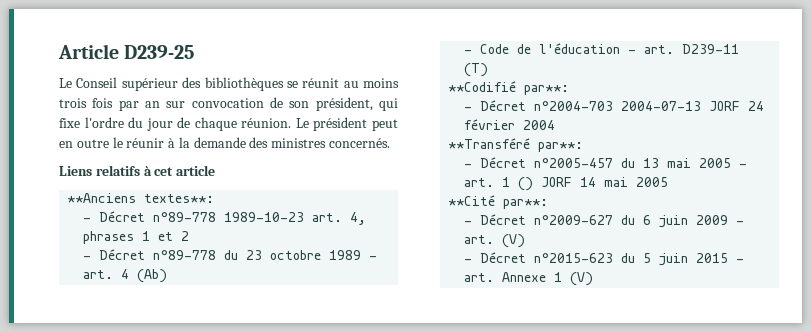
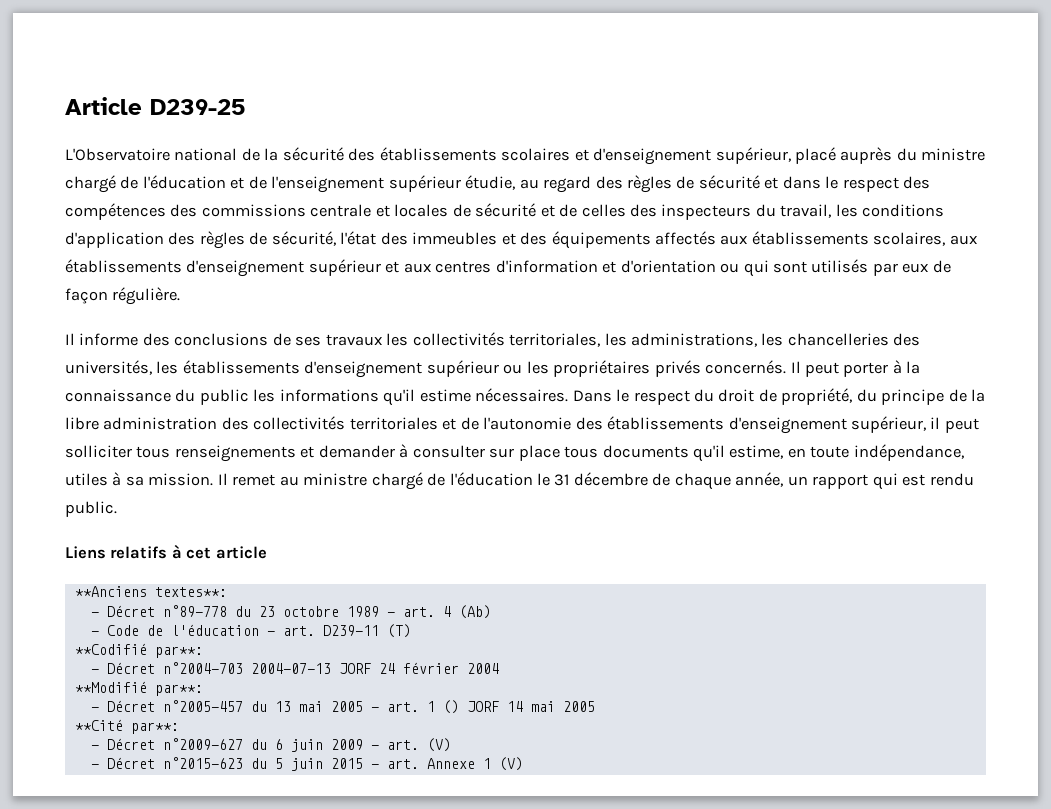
- Le Conseil supérieur des bibliothèques se réunit au moins trois fois par an sur convocation de son président, qui fixe l'ordre du jour de chaque réunion. Le président peut en outre le réunir à la demande des ministres concernés.
+ L'Observatoire national de la sécurité des établissements scolaires et d'enseignement supérieur, placé auprès du ministre chargé de l'éducation et de l'enseignement supérieur étudie, au regard des règles de sécurité et dans le respect des compétences des commissions centrale et locales de sécurité et de celles des inspecteurs du travail, les conditions d'application des règles de sécurité, l'état des immeubles et des équipements affectés aux établissements scolaires, aux établissements d'enseignement supérieur et aux centres d'information et d'orientation ou qui sont utilisés par eux de façon régulière.
+ Il informe des conclusions de ses travaux les collectivités territoriales, les administrations, les chancelleries des universités, les établissements d'enseignement supérieur ou les propriétaires privés concernés. Il peut porter à la connaissance du public les informations qu'il estime nécessaires. Dans le respect du droit de propriété, du principe de la libre administration des collectivités territoriales et de l'autonomie des établissements d'enseignement supérieur, il peut solliciter tous renseignements et demander à consulter sur place tous documents qu'il estime, en toute indépendance, utiles à sa mission. Il remet au ministre chargé de l'éducation le 31 décembre de chaque année, un rapport qui est rendu public.
- - Décret n°89-778 1989-10-23 art. 4, phrases 1 et 2
- **Transféré par**:
+ **Modifié par**:

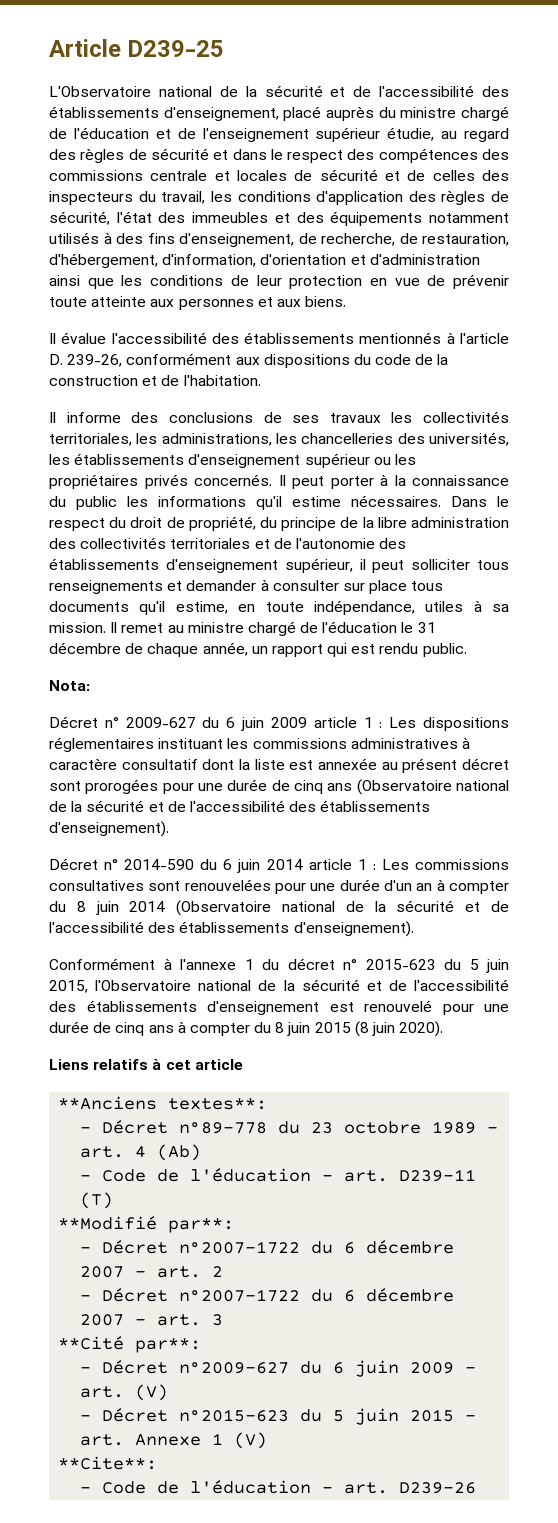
- L'Observatoire national de la sécurité des établissements scolaires et d'enseignement supérieur, placé auprès du ministre chargé de l'éducation et de l'enseignement supérieur étudie, au regard des règles de sécurité et dans le respect des compétences des commissions centrale et locales de sécurité et de celles des inspecteurs du travail, les conditions d'application des règles de sécurité, l'état des immeubles et des équipements affectés aux établissements scolaires, aux établissements d'enseignement supérieur et aux centres d'information et d'orientation ou qui sont utilisés par eux de façon régulière.
+ L'Observatoire national de la sécurité et de l'accessibilité des établissements d'enseignement, placé auprès du ministre chargé de l'éducation et de l'enseignement supérieur étudie, au regard des règles de sécurité et dans le respect des compétences des commissions centrale et locales de sécurité et de celles des inspecteurs du travail, les conditions d'application des règles de sécurité, l'état des immeubles et des équipements notamment utilisés à des fins d'enseignement, de recherche, de restauration, d'hébergement, d'information, d'orientation et d'administration ainsi que les conditions de leur protection en vue de prévenir toute atteinte aux personnes et aux biens.
+ Il évalue l'accessibilité des établissements mentionnés à l'article D. 239-26, conformément aux dispositions du code de la construction et de l'habitation.
+ Nota:
+ Décret n° 2009-627 du 6 juin 2009 article 1 : Les dispositions réglementaires instituant les commissions administratives à caractère consultatif dont la liste est annexée au présent décret sont prorogées pour une durée de cinq ans (Observatoire national de la sécurité et de l'accessibilité des établissements d'enseignement).
+ Décret n° 2014-590 du 6 juin 2014 article 1 : Les commissions consultatives sont renouvelées pour une durée d'un an à compter du 8 juin 2014 (Observatoire national de la sécurité et de l'accessibilité des établissements d'enseignement).
+ Conformément à l'annexe 1 du décret n° 2015-623 du 5 juin 2015, l'Observatoire national de la sécurité et de l'accessibilité des établissements d'enseignement est renouvelé pour une durée de cinq ans à compter du 8 juin 2015 (8 juin 2020).
- **Codifié par**:
- - Décret n°2004-703 2004-07-13 JORF 24 février 2004
  **Modifié par**:
- - Décret n°2005-457 du 13 mai 2005 - art. 1 () JORF 14 mai 2005
+ - Décret n°2007-1722 du 6 décembre 2007 - art. 2
+ - Décret n°2007-1722 du 6 décembre 2007 - art. 3
+ **Cite**:
+ - Code de l'éducation - art. D239-26

